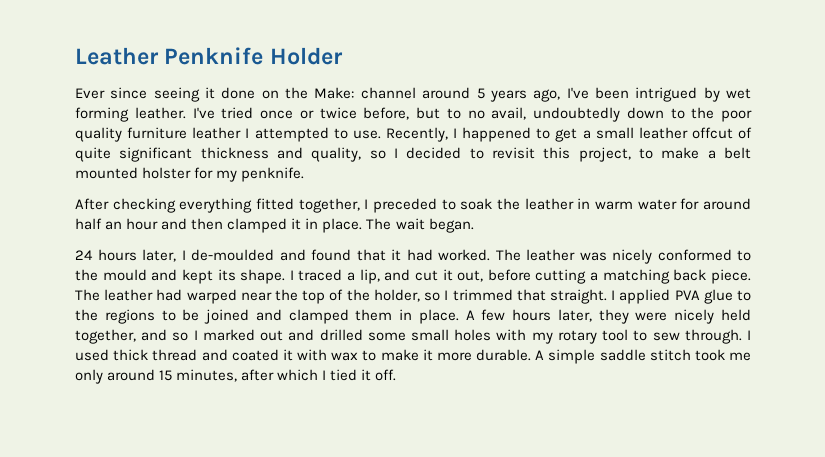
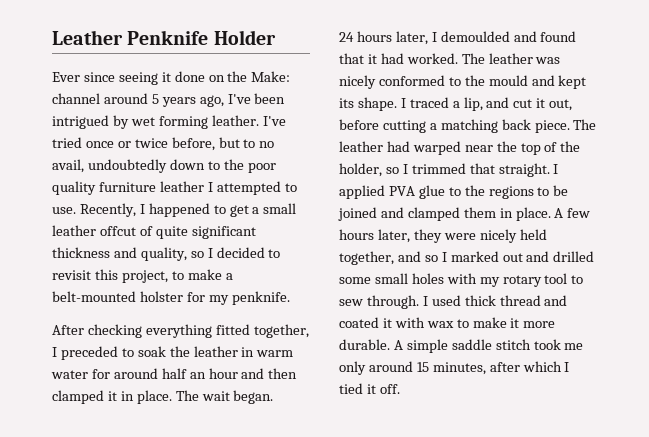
- Recently, I happened to get a small leather offcut of quite significant thickness and quality, so I decided to revisit this project, to make a belt mounted holster for my penknife.
+ Recently, I happened to get a small leather offcut of quite significant thickness and quality, so I decided to revisit this project, to make a belt-mounted holster for my penknife.
- 24 hours later, I de-moulded and found that it had worked.
+ 24 hours later, I demoulded and found that it had worked.

